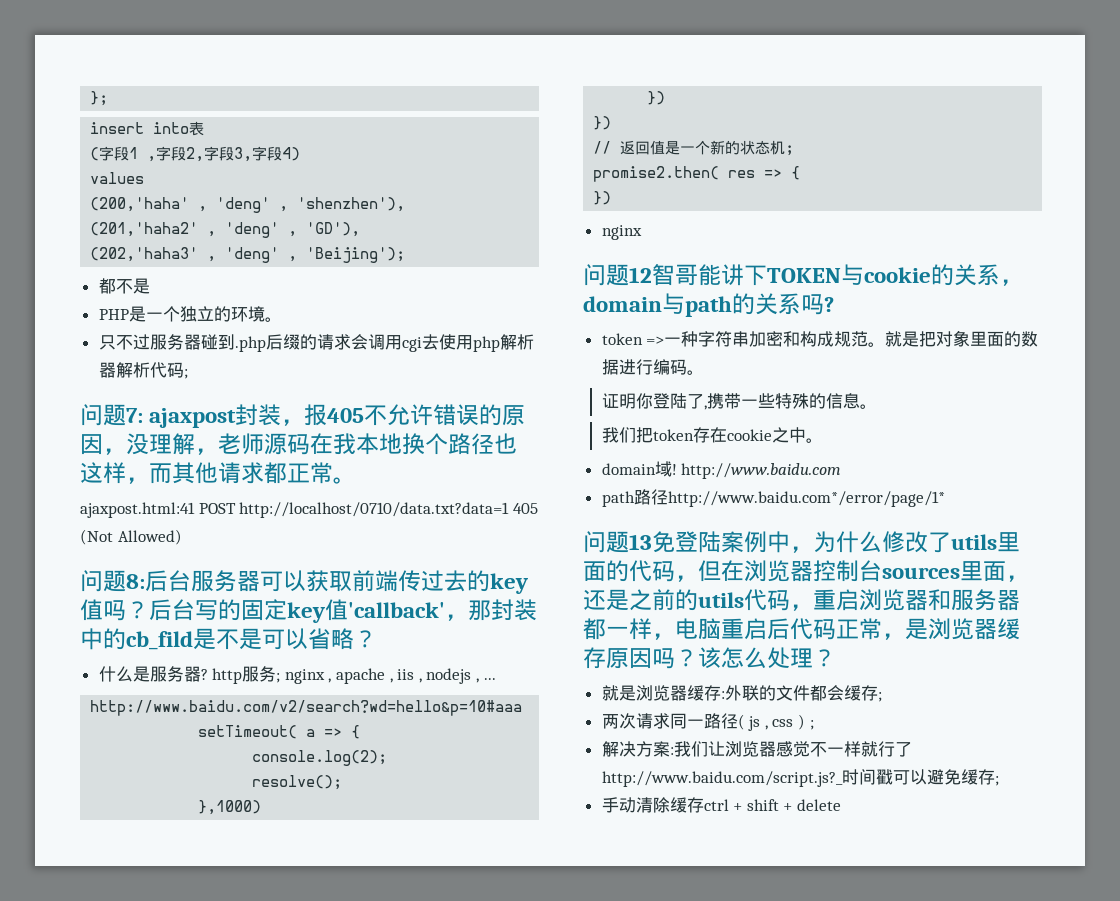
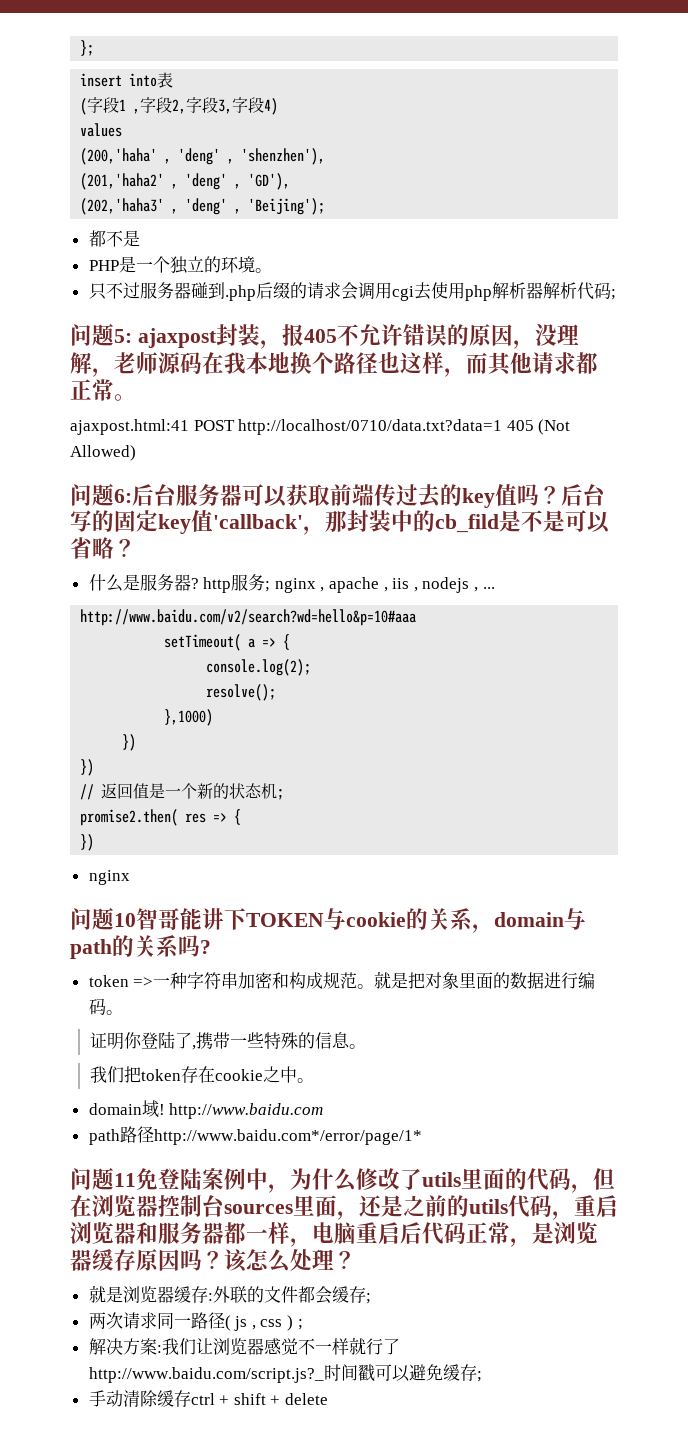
- 问题7: ajaxpost封装，报405不允许错误的原因，没理解，老师源码在我本地换个路径也这样，而其他请求都正常。
+ 问题5: ajaxpost封装，报405不允许错误的原因，没理解，老师源码在我本地换个路径也这样，而其他请求都正常。
- 问题8:后台服务器可以获取前端传过去的key值吗？
+ 问题6:后台服务器可以获取前端传过去的key值吗？
- 问题12智哥能讲下TOKEN与cookie的关系，domain与path的关系吗?
+ 问题10智哥能讲下TOKEN与cookie的关系，domain与path的关系吗?
- 问题13免登陆案例中，为什么修改了utils里面的代码，但在浏览器控制台sources里面，还是之前的utils代码，重启浏览器和服务器都一样，电脑重启后代码正常，是浏览器缓存原因吗？
+ 问题11免登陆案例中，为什么修改了utils里面的代码，但在浏览器控制台sources里面，还是之前的utils代码，重启浏览器和服务器都一样，电脑重启后代码正常，是浏览器缓存原因吗？

